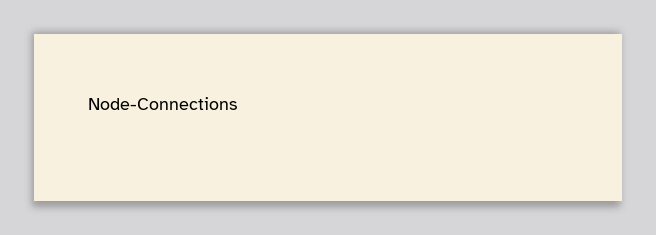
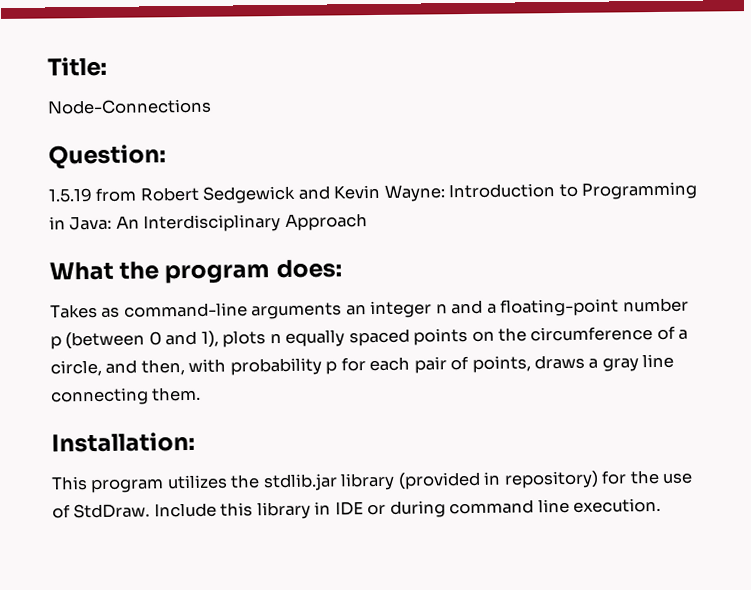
+ Title:
+ Question:
+ 1.5.19 from Robert Sedgewick and Kevin Wayne: Introduction to Programming in Java: An Interdisciplinary Approach
+ What the program does:
+ Takes as command-line arguments an integer n and a floating-point number p (between 0 and 1), plots n equally spaced points on the circumference of a circle, and then, with probability p for each pair of points, draws a gray line connecting them.
+ Installation:
+ This program utilizes the stdlib.jar library (provided in repository) for the use of StdDraw. Include this library in IDE or during command line execution.

